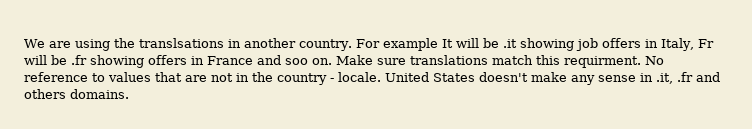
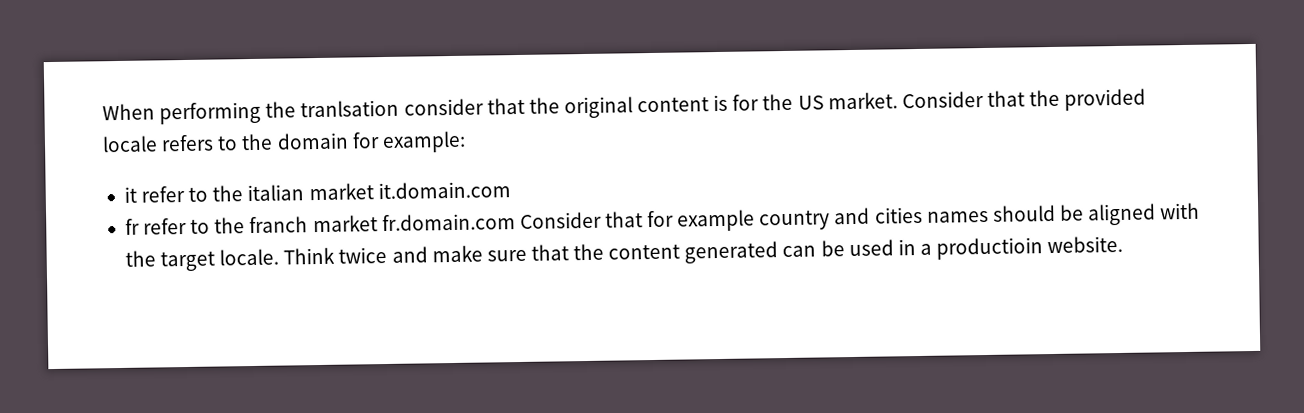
- We are using the translsations in another country. For example It will be .it showing job offers in Italy, Fr will be .fr showing offers in France and soo on. Make sure translations match this requirment. No reference to values that are not in the country - locale. United States doesn't make any sense in .it, .fr and others domains.
+ When performing the tranlsation consider that the original content is for the US market. Consider that the provided locale refers to the domain for example:
+ it refer to the italian market it.domain.com
+ fr refer to the franch market fr.domain.com Consider that for example country and cities names should be aligned with the target locale. Think twice and make sure that the content generated can be used in a productioin website.

